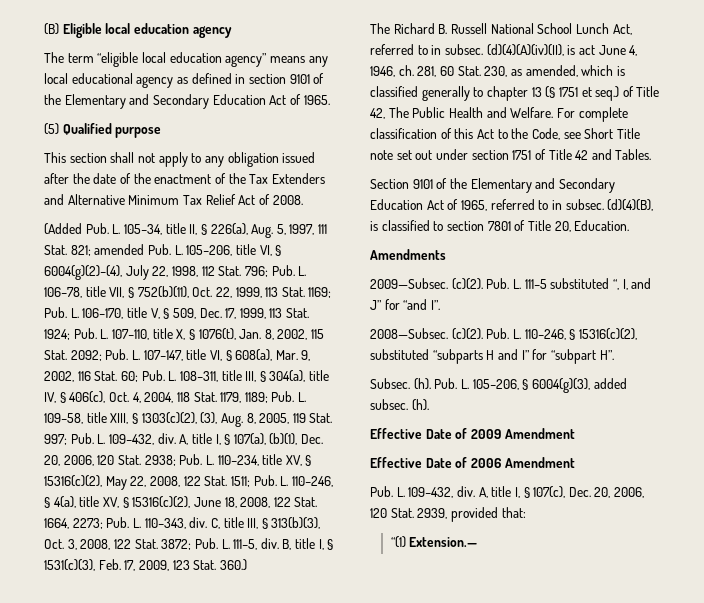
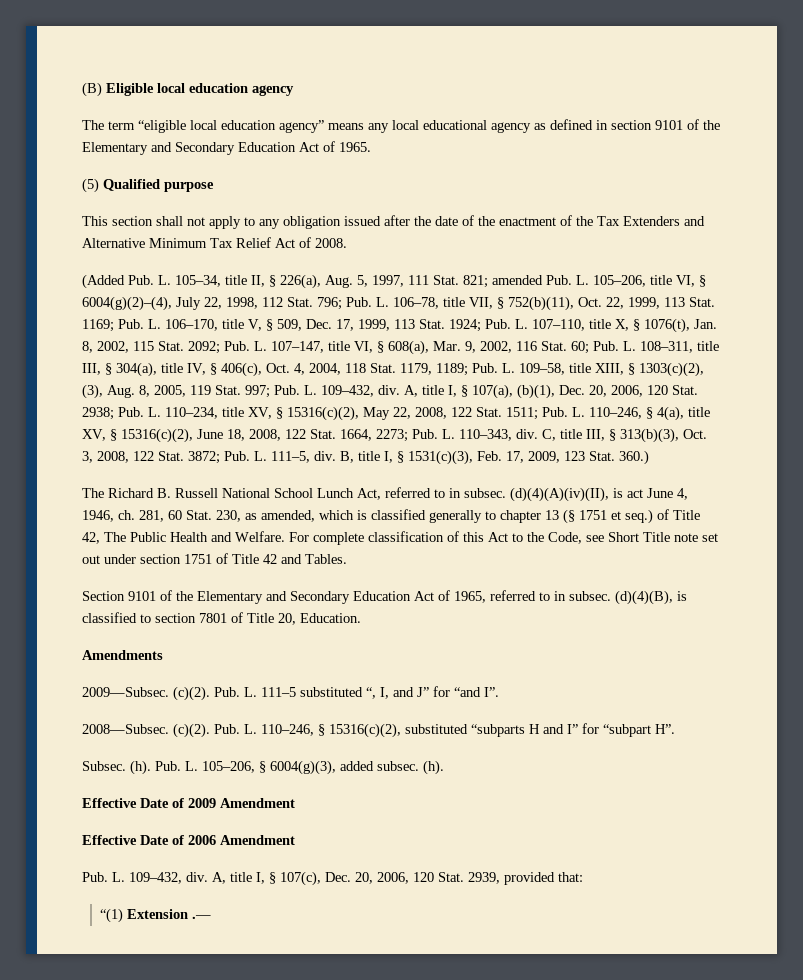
- “(1) Extension.—
+ “(1) Extension .—

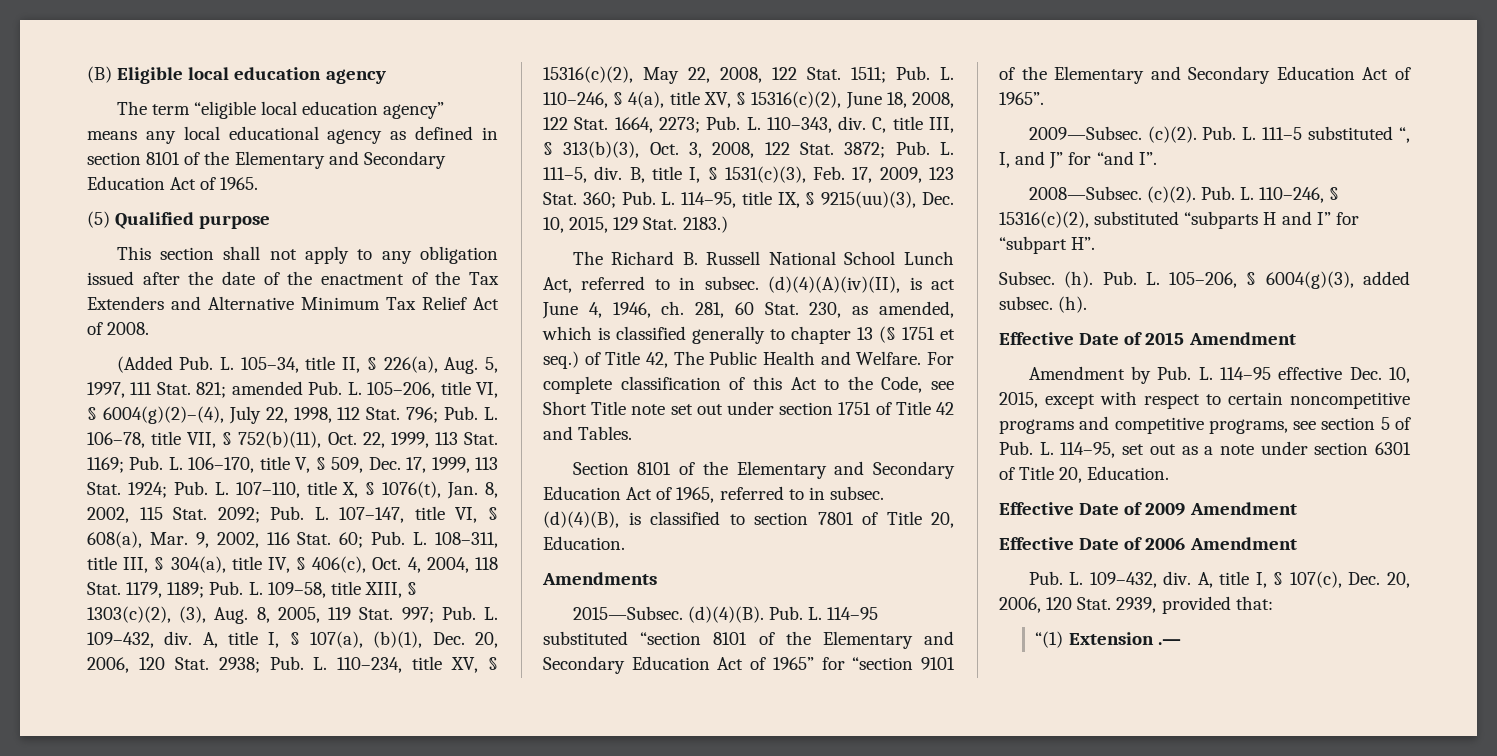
- The term “eligible local education agency” means any local educational agency as defined in section 9101 of the Elementary and Secondary Education Act of 1965.
+ The term “eligible local education agency” means any local educational agency as defined in section 8101 of the Elementary and Secondary Education Act of 1965.
- 360.)
+ 360; Pub. L. 114–95, title IX, § 9215(uu)(3), Dec. 10, 2015, 129 Stat. 2183.)
- Section 9101 of the Elementary and Secondary Education Act of 1965, referred to in subsec.
+ Section 8101 of the Elementary and Secondary Education Act of 1965, referred to in subsec.
+ 2015—Subsec. (d)(4)(B). Pub. L. 114–95 substituted “section 8101 of the Elementary and Secondary Education Act of 1965” for “section 9101 of the Elementary and Secondary Education Act of 1965”.
+ Effective Date of 2015 Amendment
+ Amendment by Pub. L. 114–95 effective Dec. 10, 2015, except with respect to certain noncompetitive programs and competitive programs, see section 5 of Pub. L. 114–95, set out as a note under section 6301 of Title 20, Education.

